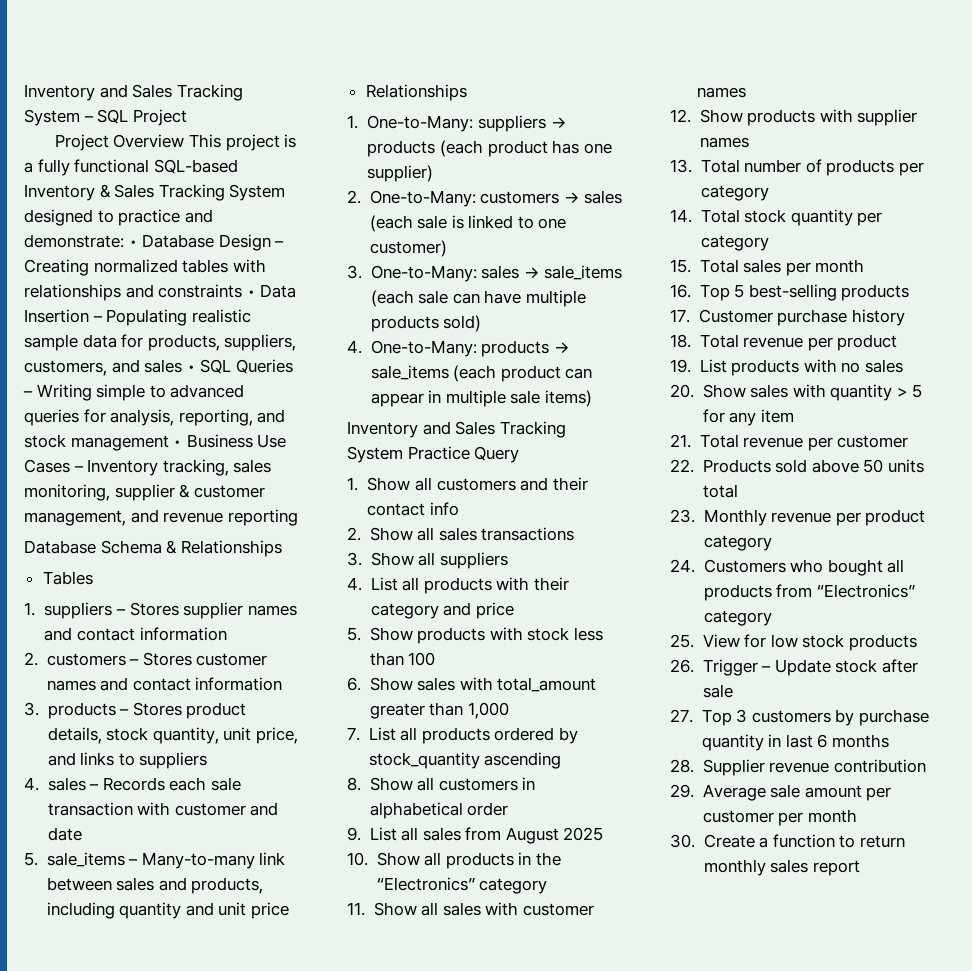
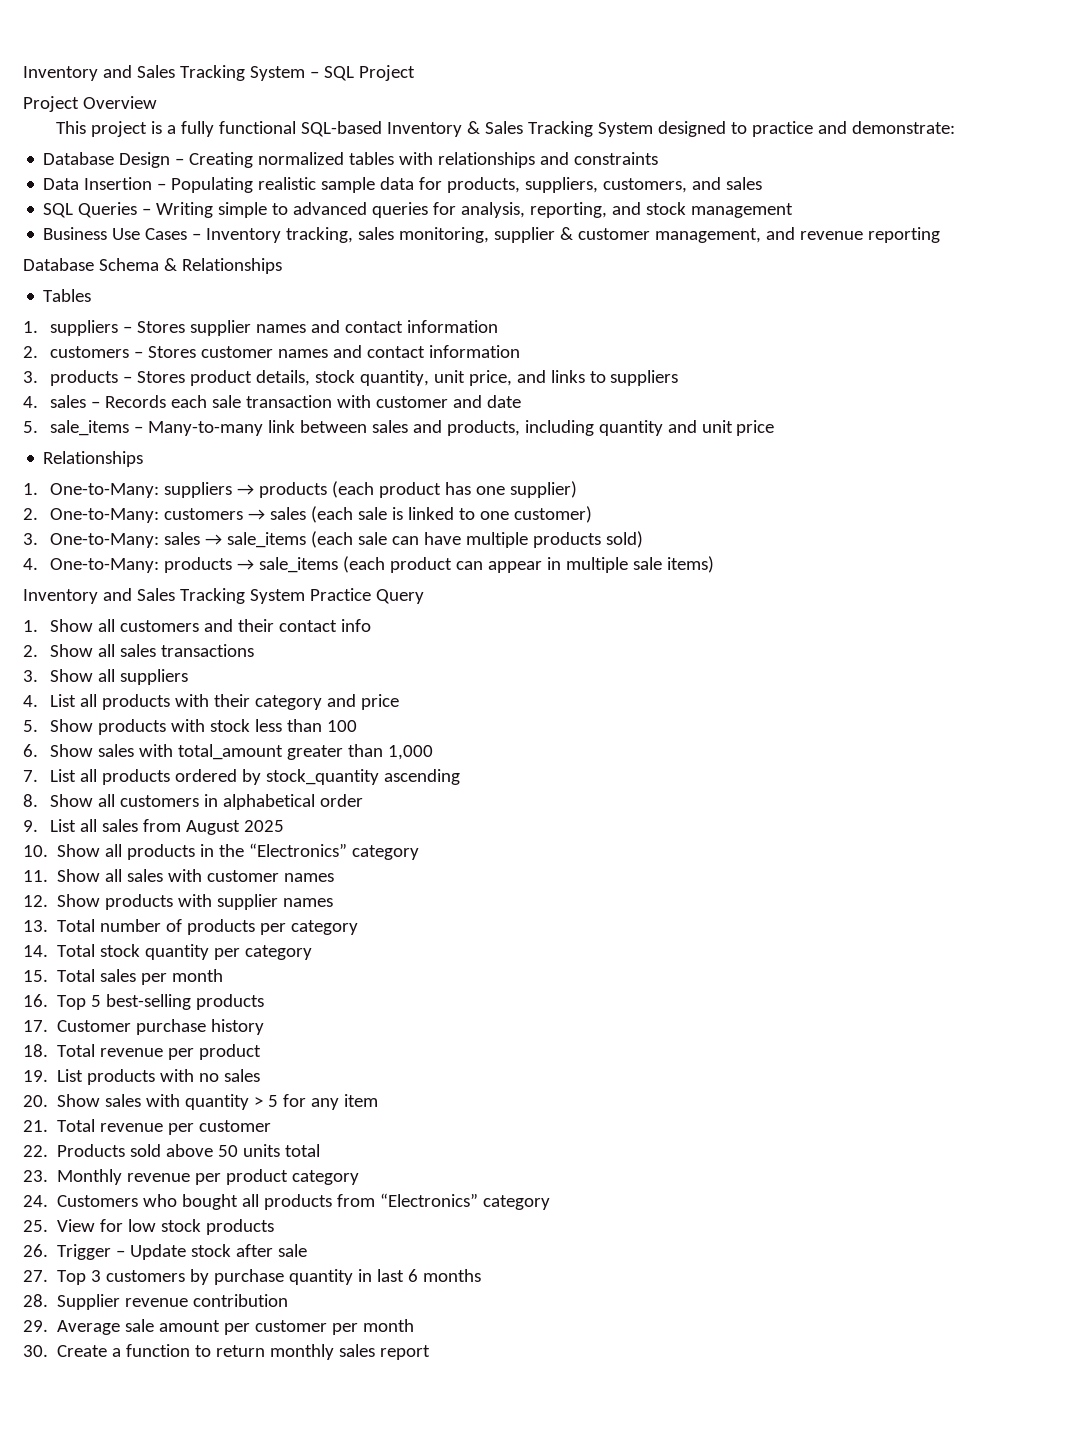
- Project Overview This project is a fully functional SQL-based Inventory & Sales Tracking System designed to practice and demonstrate: • Database Design – Creating normalized tables with relationships and constraints • Data Insertion – Populating realistic sample data for products, suppliers, customers, and sales • SQL Queries – Writing simple to advanced queries for analysis, reporting, and stock management • Business Use Cases – Inventory tracking, sales monitoring, supplier & customer management, and revenue reporting
+ Project Overview
+ This project is a fully functional SQL-based Inventory & Sales Tracking System designed to practice and demonstrate:
+ Database Design – Creating normalized tables with relationships and constraints
+ Data Insertion – Populating realistic sample data for products, suppliers, customers, and sales
+ SQL Queries – Writing simple to advanced queries for analysis, reporting, and stock management
+ Business Use Cases – Inventory tracking, sales monitoring, supplier & customer management, and revenue reporting

